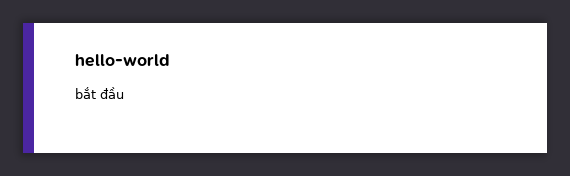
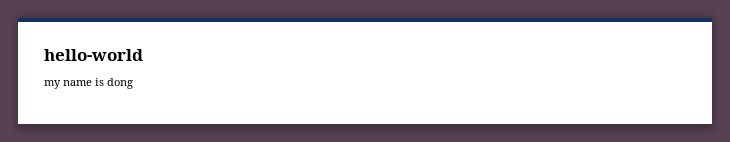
- bắt đầu
+ my name is dong

